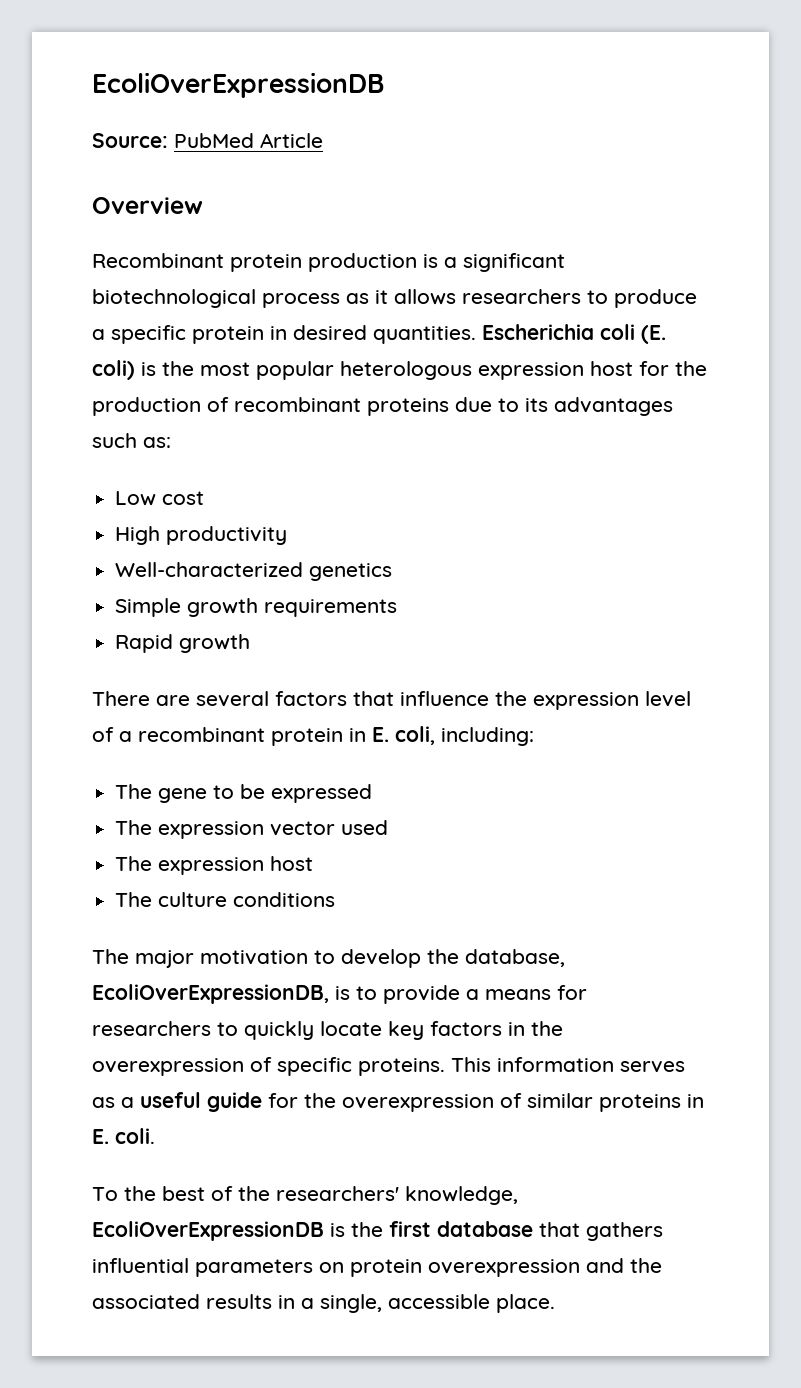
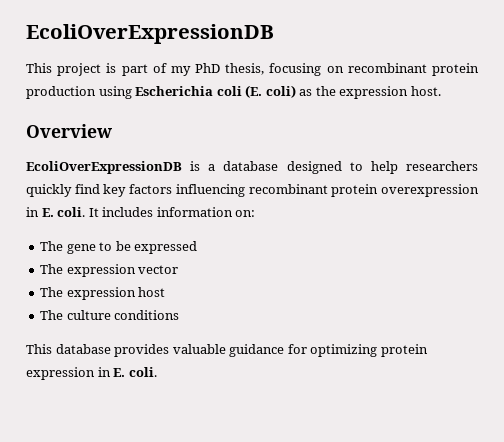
- Source: PubMed Article
+ This project is part of my PhD thesis, focusing on recombinant protein production using Escherichia coli (E. coli) as the expression host.
  Overview
- Recombinant protein production is a significant biotechnological process as it allows researchers to produce a specific protein in desired quantities. Escherichia coli (E. coli) is the most popular heterologous expression host for the production of recombinant proteins due to its advantages such as:
- Low cost
- High productivity
- Well-characterized genetics
- Simple growth requirements
- Rapid growth
- There are several factors that influence the expression level of a recombinant protein in E. coli, including:
+ EcoliOverExpressionDB is a database designed to help researchers quickly find key factors influencing recombinant protein overexpression in E. coli. It includes information on:
- The expression vector used
+ The expression vector
- The major motivation to develop the database, EcoliOverExpressionDB, is to provide a means for researchers to quickly locate key factors in the overexpression of specific proteins. This information serves as a useful guide for the overexpression of similar proteins in E. coli.
- To the best of the researchers' knowledge, EcoliOverExpressionDB is the first database that gathers influential parameters on protein overexpression and the associated results in a single, accessible place.
+ This database provides valuable guidance for optimizing protein expression in E. coli.

